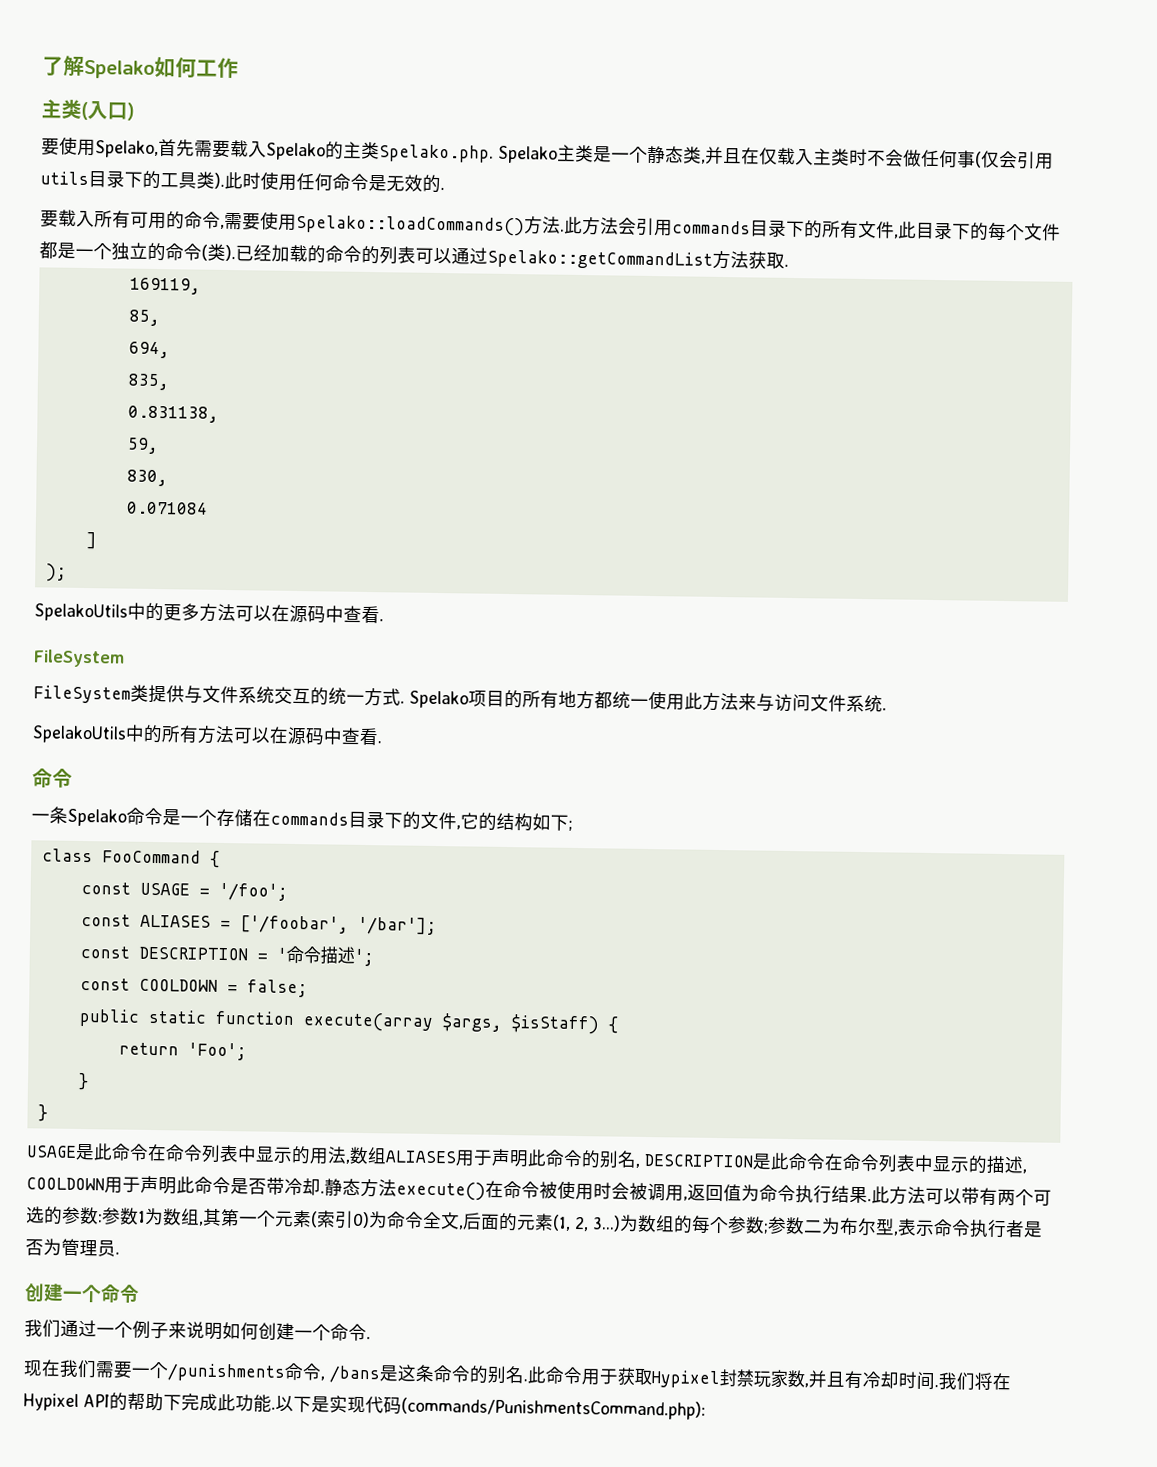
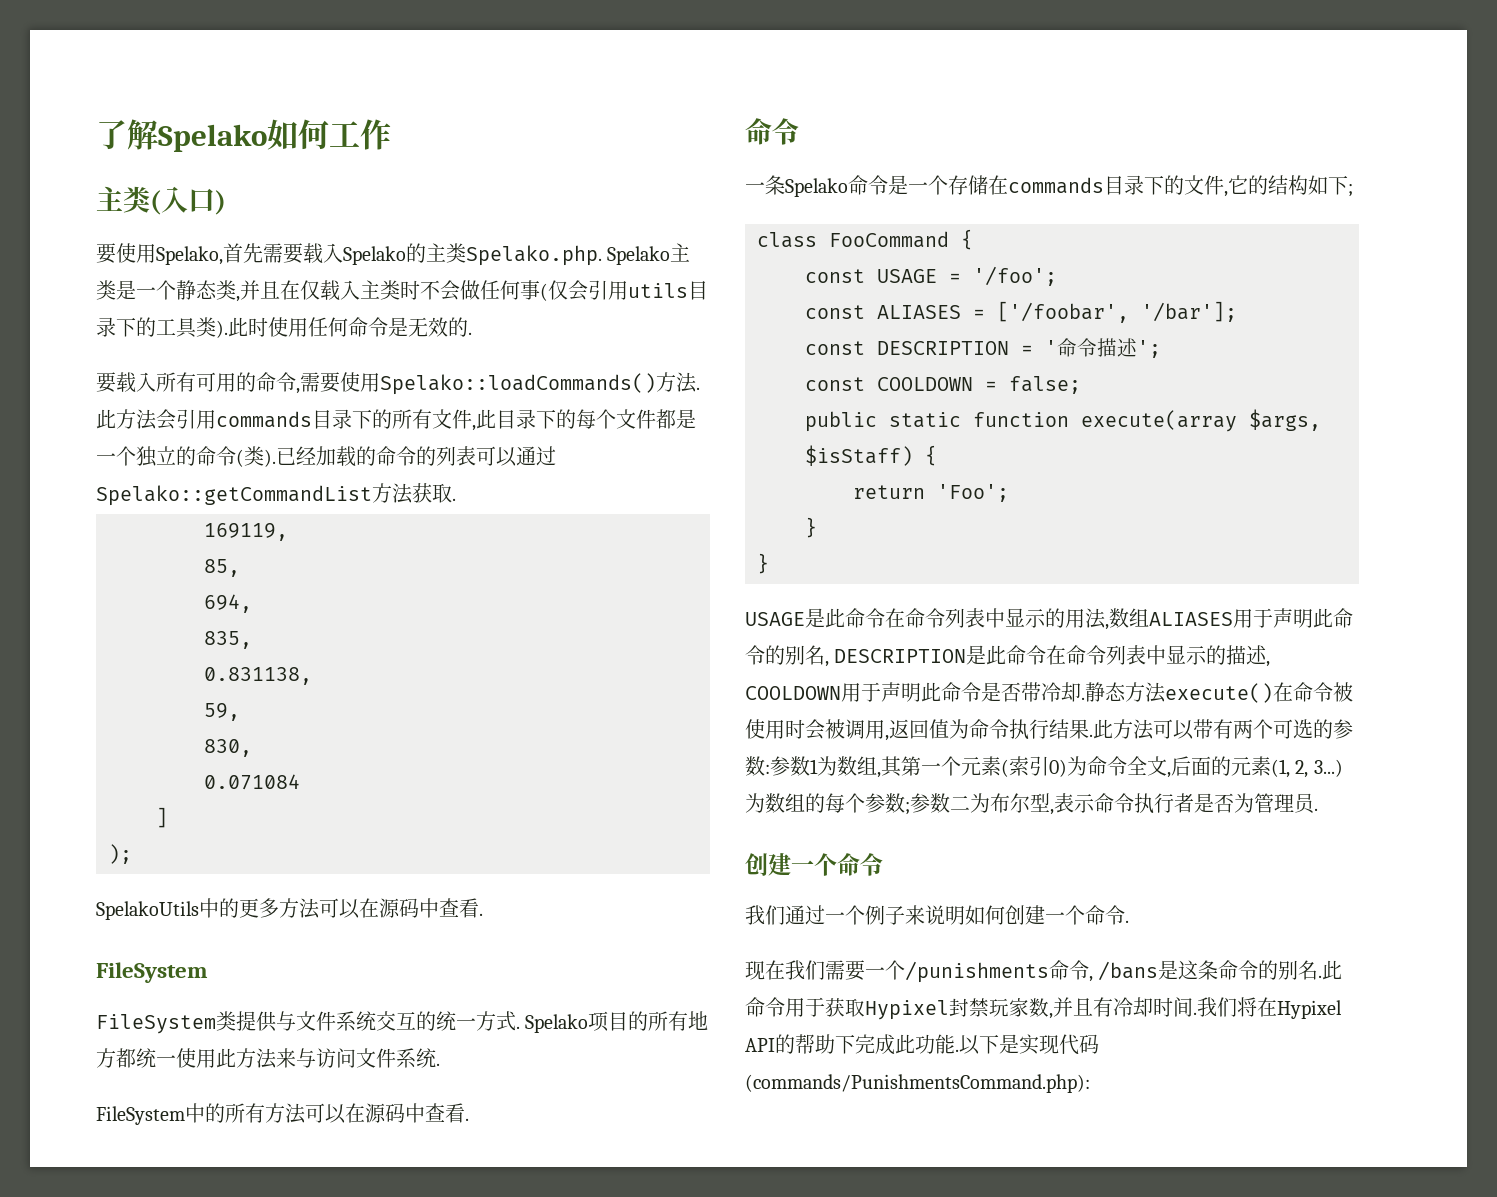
- SpelakoUtils中的所有方法可以在源码中查看.
+ FileSystem中的所有方法可以在源码中查看.

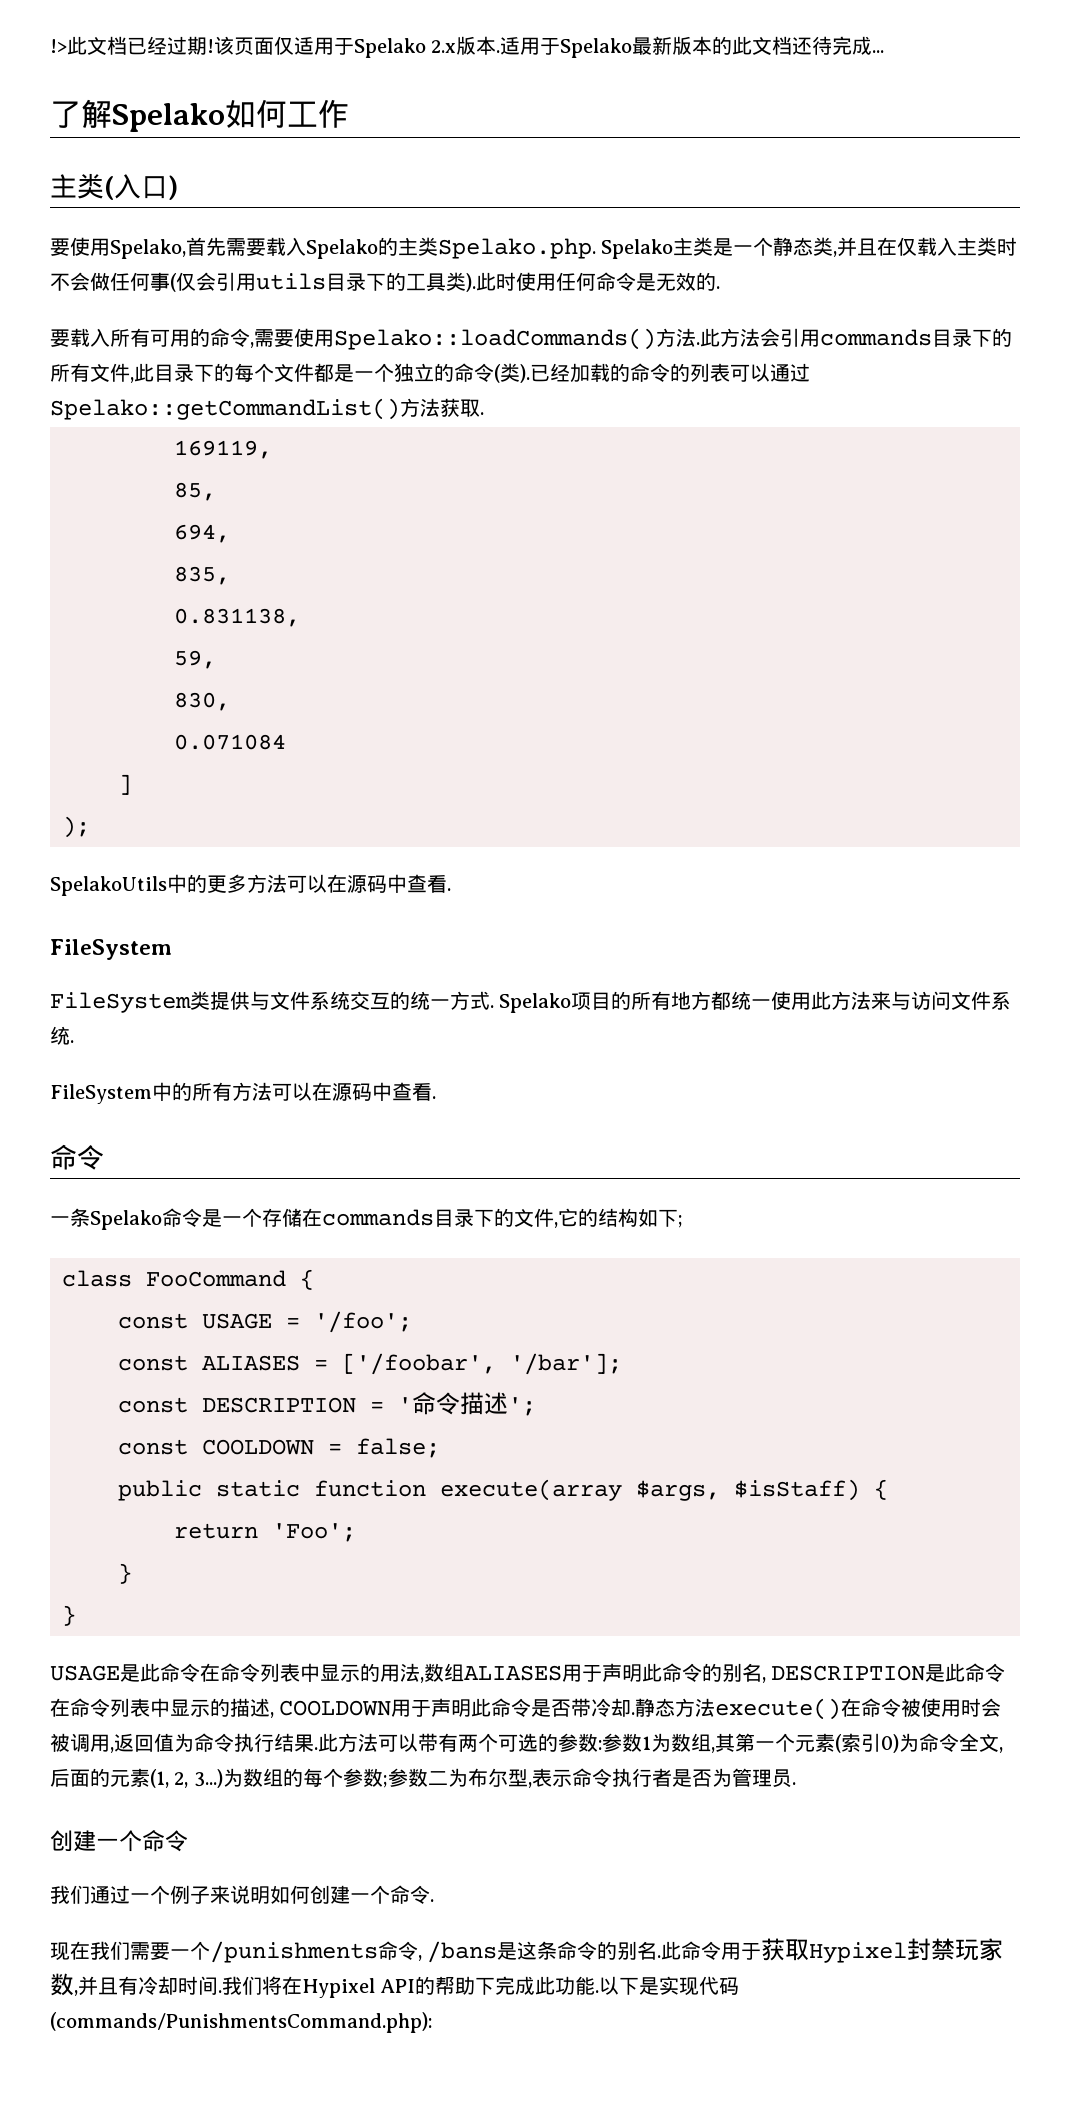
+ !>此文档已经过期!该页面仅适用于Spelako 2.x版本.适用于Spelako最新版本的此文档还待完成...
- 已经加载的命令的列表可以通过Spelako::getCommandList方法获取.
+ 已经加载的命令的列表可以通过Spelako::getCommandList()方法获取.

